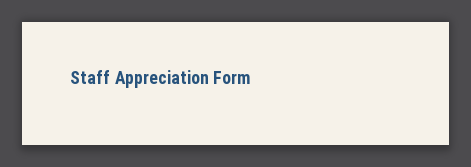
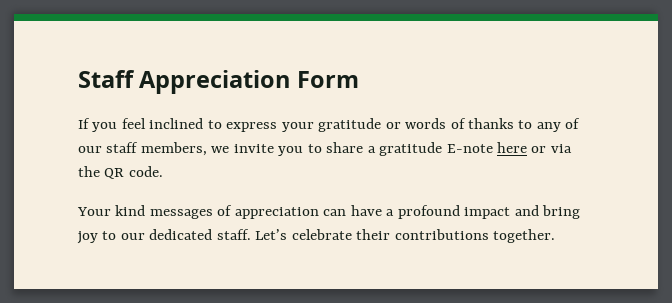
+ If you feel inclined to express your gratitude or words of thanks to any of our staff members, we invite you to share a gratitude E-note here or via the QR code.
+ Your kind messages of appreciation can have a profound impact and bring joy to our dedicated staff. Let’s celebrate their contributions together.

